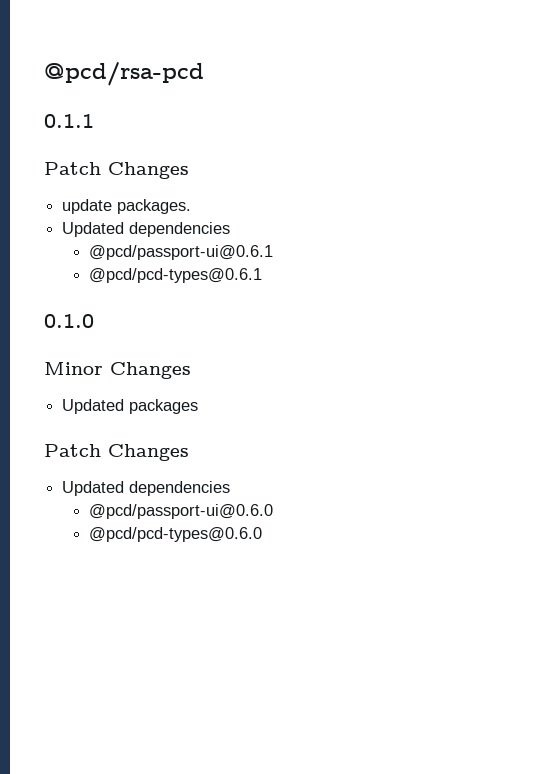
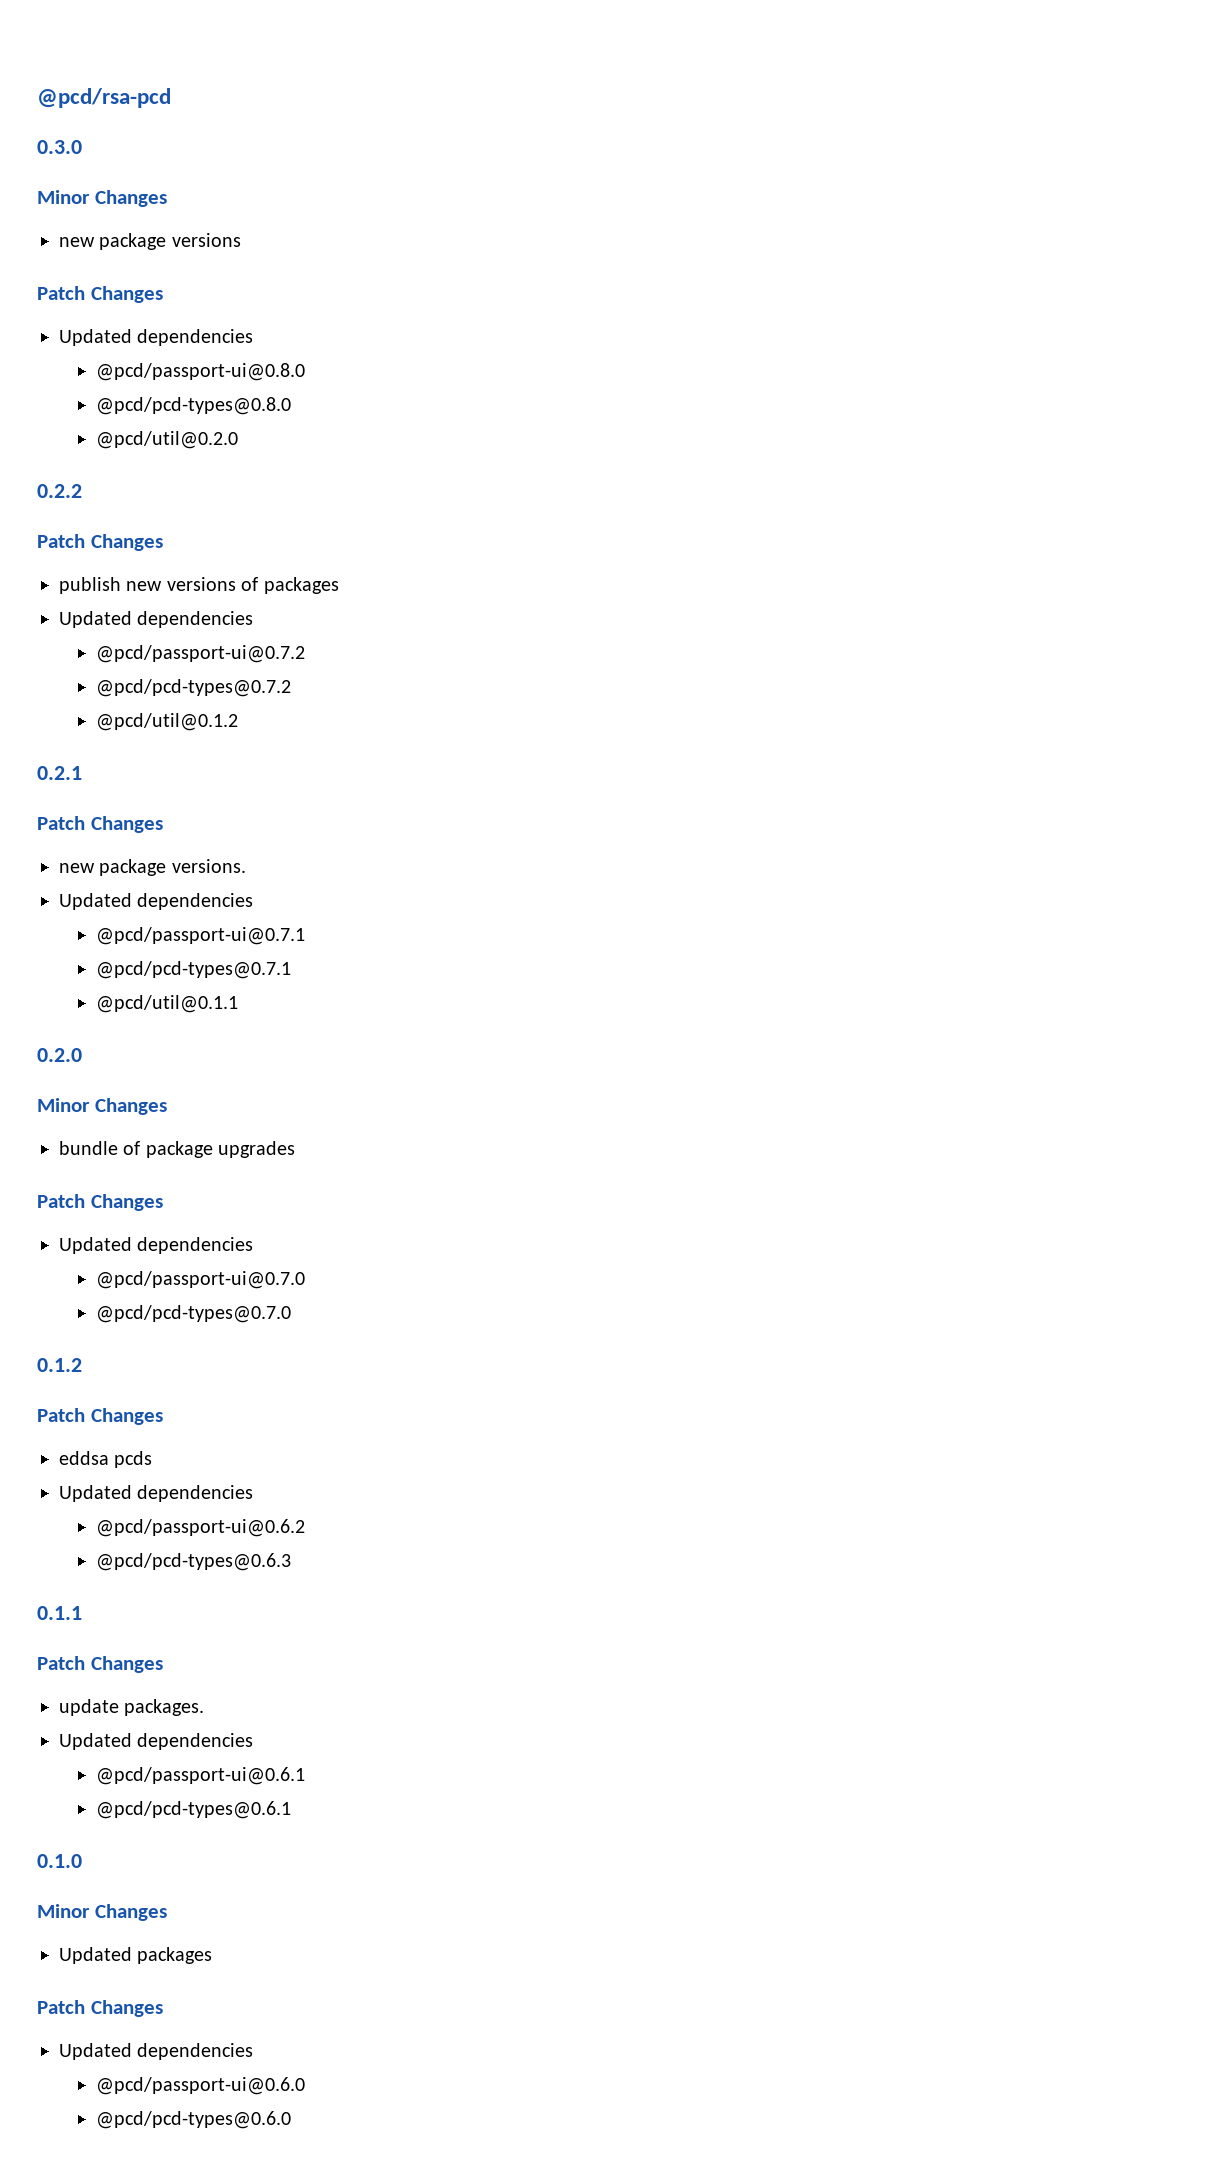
+ 0.3.0
+ Minor Changes
+ new package versions
+ Patch Changes
+ Updated dependencies
+ @pcd/passport-ui@0.8.0
+ @pcd/pcd-types@0.8.0
+ @pcd/util@0.2.0
+ 0.2.2
+ Patch Changes
+ publish new versions of packages
+ Updated dependencies
+ @pcd/passport-ui@0.7.2
+ @pcd/pcd-types@0.7.2
+ @pcd/util@0.1.2
+ 0.2.1
+ Patch Changes
+ new package versions.
+ Updated dependencies
+ @pcd/passport-ui@0.7.1
+ @pcd/pcd-types@0.7.1
+ @pcd/util@0.1.1
+ 0.2.0
+ Minor Changes
+ bundle of package upgrades
+ Patch Changes
+ Updated dependencies
+ @pcd/passport-ui@0.7.0
+ @pcd/pcd-types@0.7.0
+ 0.1.2
+ Patch Changes
+ eddsa pcds
+ Updated dependencies
+ @pcd/passport-ui@0.6.2
+ @pcd/pcd-types@0.6.3

